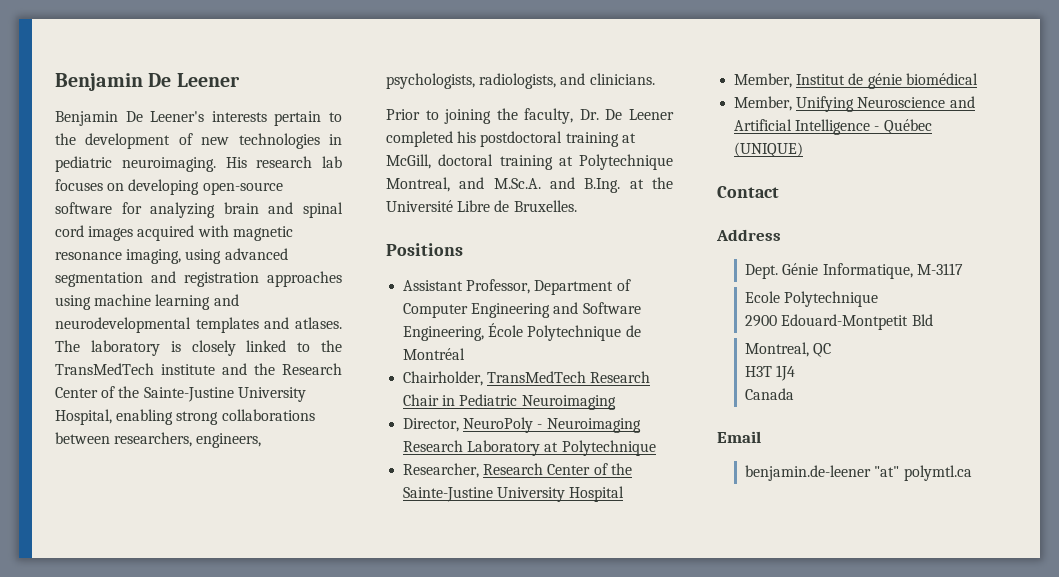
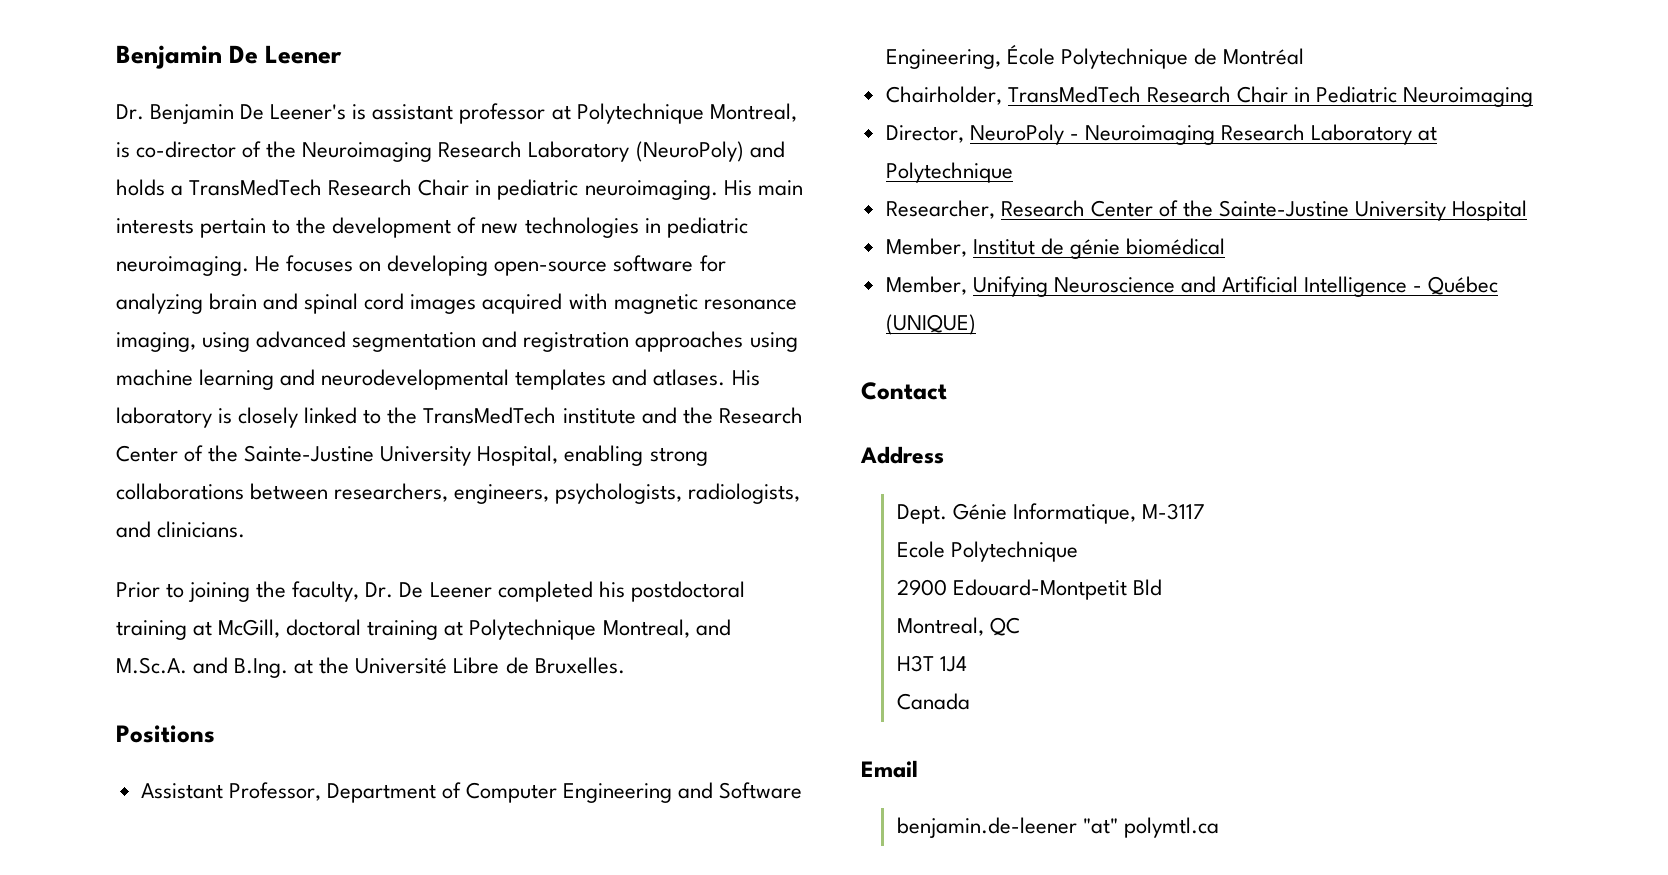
- Benjamin De Leener's interests pertain to the development of new technologies in pediatric neuroimaging.
+ Dr. Benjamin De Leener's is assistant professor at Polytechnique Montreal, is co-director of the Neuroimaging Research Laboratory (NeuroPoly) and holds a TransMedTech Research Chair in pediatric neuroimaging. His main interests pertain to the development of new technologies in pediatric neuroimaging.
- His research lab focuses on developing open-source software for analyzing brain and spinal cord images acquired with magnetic resonance imaging, using advanced segmentation and registration approaches using machine learning and neurodevelopmental templates and atlases.
+ He focuses on developing open-source software for analyzing brain and spinal cord images acquired with magnetic resonance imaging, using advanced segmentation and registration approaches using machine learning and neurodevelopmental templates and atlases.
- The laboratory is closely linked to the TransMedTech institute and the Research Center of the Sainte-Justine University Hospital, enabling strong collaborations between researchers, engineers, psychologists, radiologists, and clinicians.
+ His laboratory is closely linked to the TransMedTech institute and the Research Center of the Sainte-Justine University Hospital, enabling strong collaborations between researchers, engineers, psychologists, radiologists, and clinicians.

